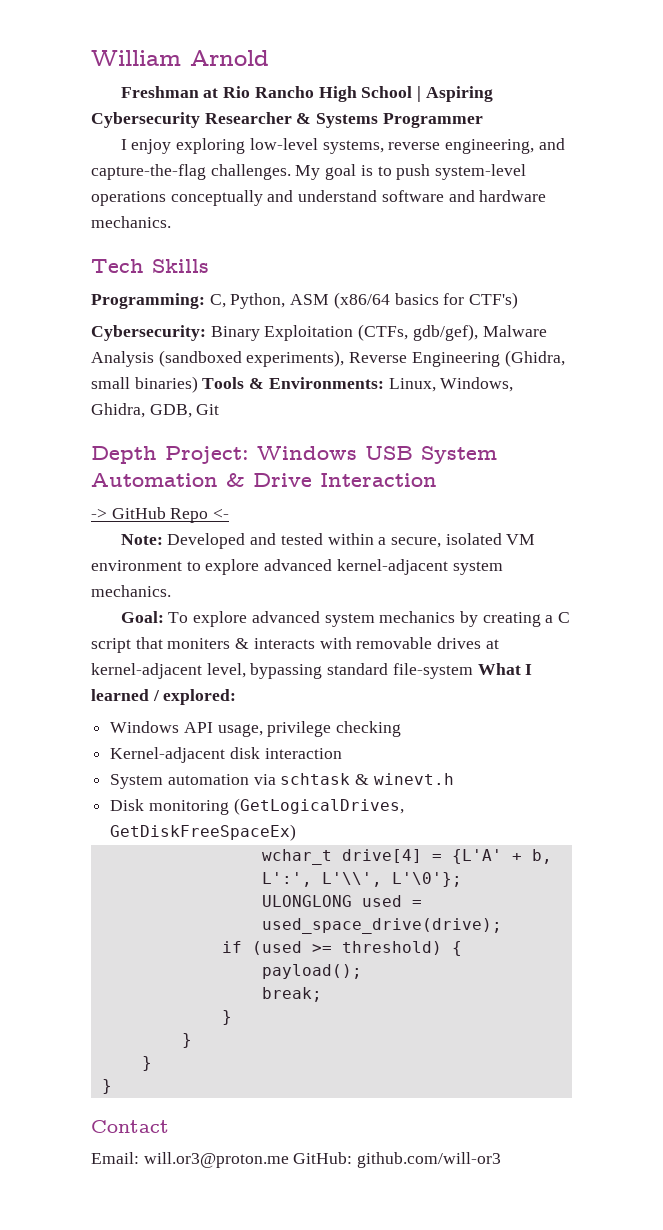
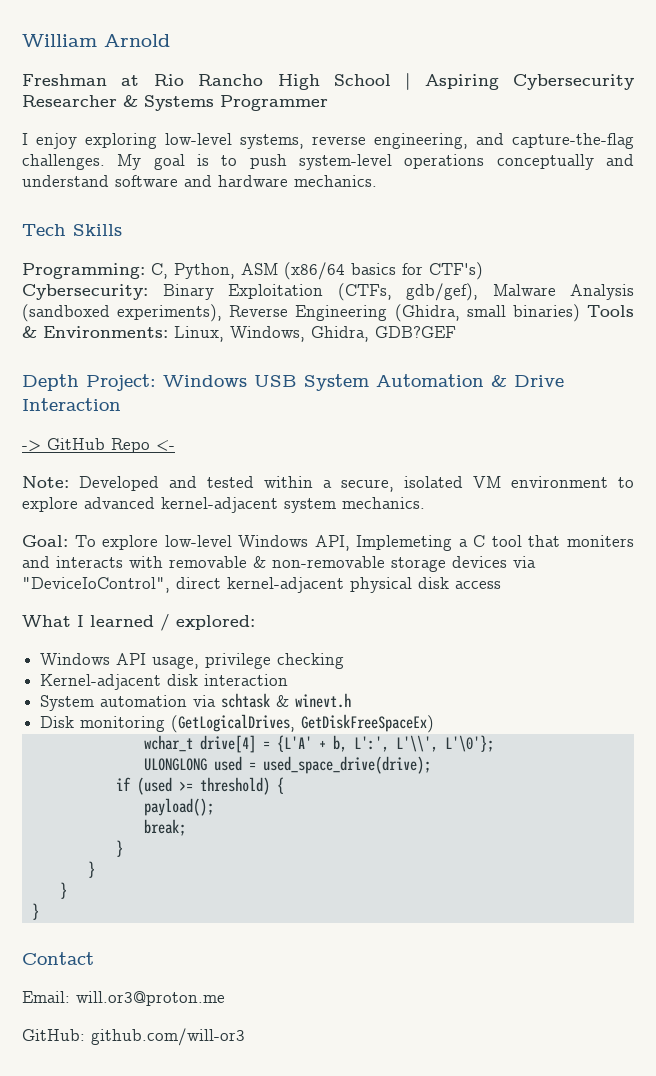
- Cybersecurity: Binary Exploitation (CTFs, gdb/gef), Malware Analysis (sandboxed experiments), Reverse Engineering (Ghidra, small binaries) Tools & Environments: Linux, Windows, Ghidra, GDB, Git
+ Cybersecurity: Binary Exploitation (CTFs, gdb/gef), Malware Analysis (sandboxed experiments), Reverse Engineering (Ghidra, small binaries) Tools & Environments: Linux, Windows, Ghidra, GDB?GEF
- Goal: To explore advanced system mechanics by creating a C script that moniters & interacts with removable drives at kernel-adjacent level, bypassing standard file-system What I learned / explored:
+ Goal: To explore low-level Windows API, Implemeting a C tool that moniters and interacts with removable & non-removable storage devices via "DeviceIoControl", direct kernel-adjacent physical disk access
+ What I learned / explored:
- Email: will.or3@proton.me GitHub: github.com/will-or3
+ Email: will.or3@proton.me
+ GitHub: github.com/will-or3

